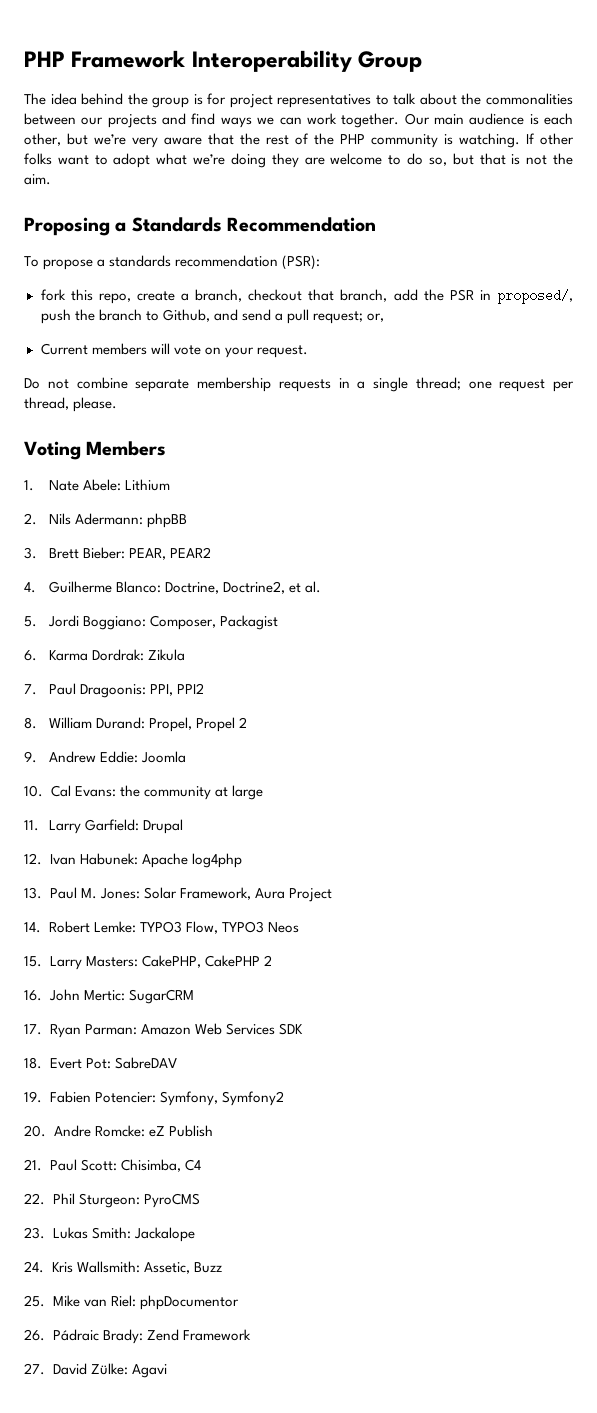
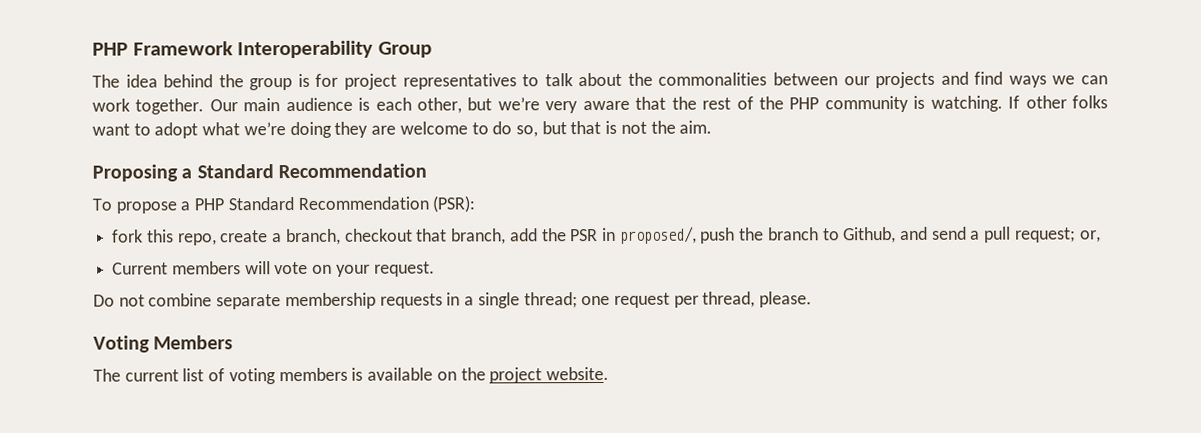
- Proposing a Standards Recommendation
+ Proposing a Standard Recommendation
- To propose a standards recommendation (PSR):
+ To propose a PHP Standard Recommendation (PSR):
- 1. Nate Abele: Lithium
- 2. Nils Adermann: phpBB
- 3. Brett Bieber: PEAR, PEAR2
- 4. Guilherme Blanco: Doctrine, Doctrine2, et al.
- 5. Jordi Boggiano: Composer, Packagist
- 6. Karma Dordrak: Zikula
- 7. Paul Dragoonis: PPI, PPI2
- 8. William Durand: Propel, Propel 2
- 9. Andrew Eddie: Joomla
- 10. Cal Evans: the community at large
- 11. Larry Garfield: Drupal
- 12. Ivan Habunek: Apache log4php
- 13. Paul M. Jones: Solar Framework, Aura Project
- 14. Robert Lemke: TYPO3 Flow, TYPO3 Neos
- 15. Larry Masters: CakePHP, CakePHP 2
- 16. John Mertic: SugarCRM
- 17. Ryan Parman: Amazon Web Services SDK
- 18. Evert Pot: SabreDAV
- 19. Fabien Potencier: Symfony, Symfony2
- 20. Andre Romcke: eZ Publish
- 21. Paul Scott: Chisimba, C4
- 22. Phil Sturgeon: PyroCMS
- 23. Lukas Smith: Jackalope
- 24. Kris Wallsmith: Assetic, Buzz
- 25. Mike van Riel: phpDocumentor
- 26. Pádraic Brady: Zend Framework
- 27. David Zülke: Agavi
+ The current list of voting members is available on the project website.

